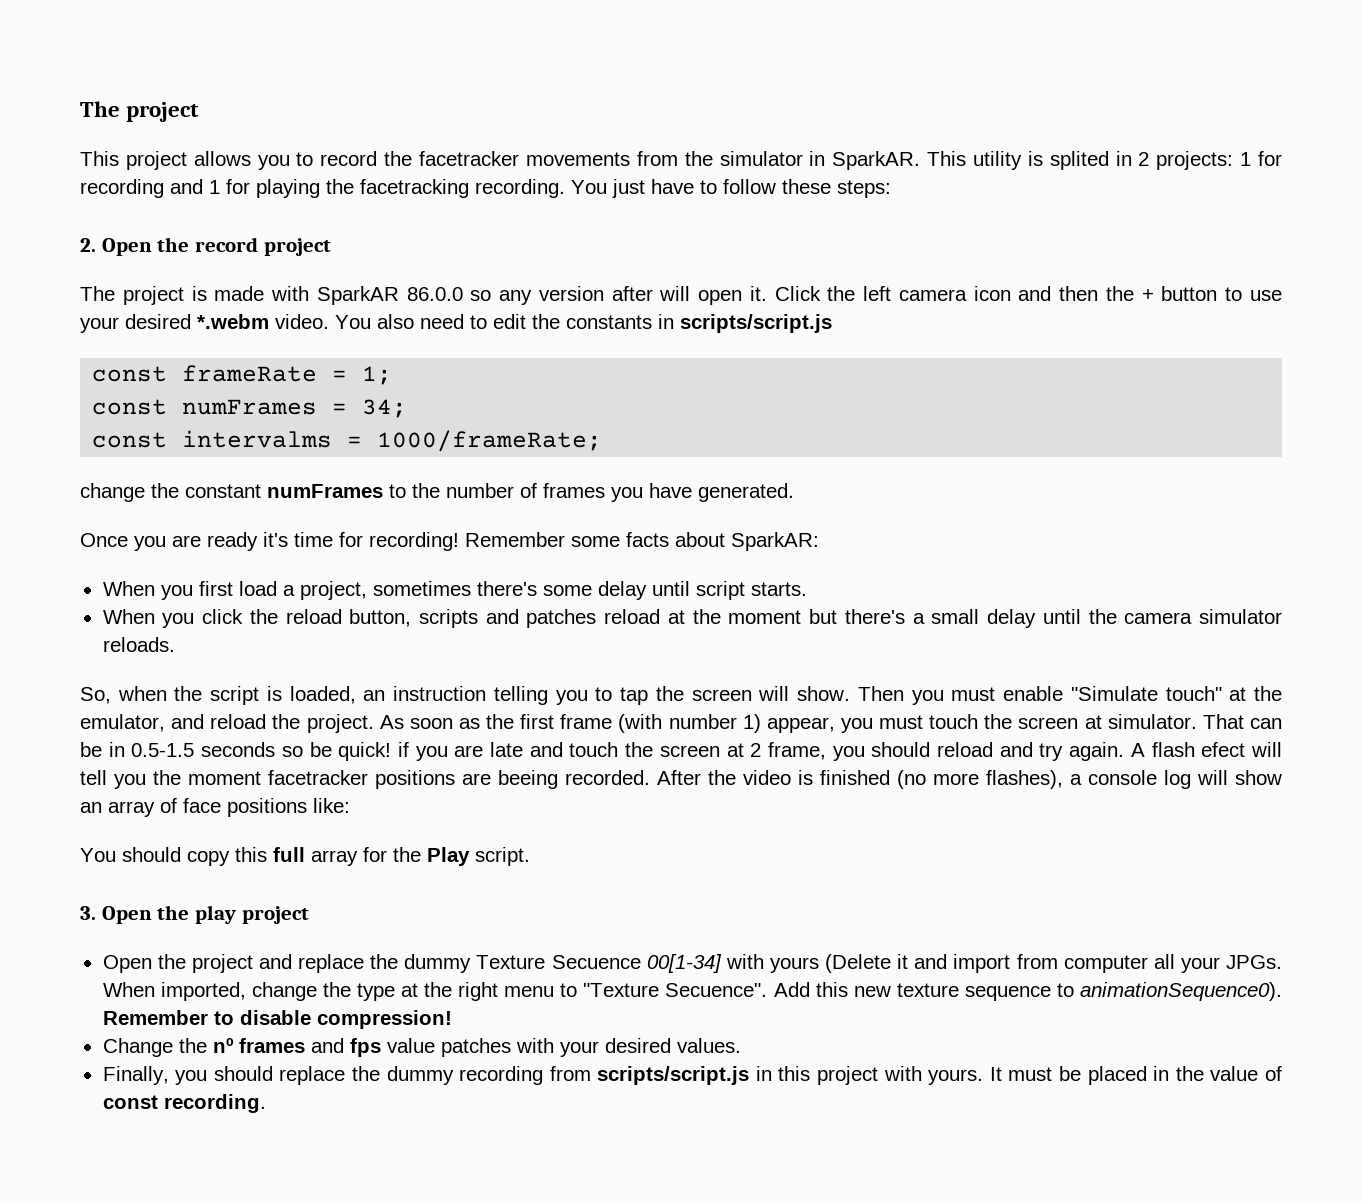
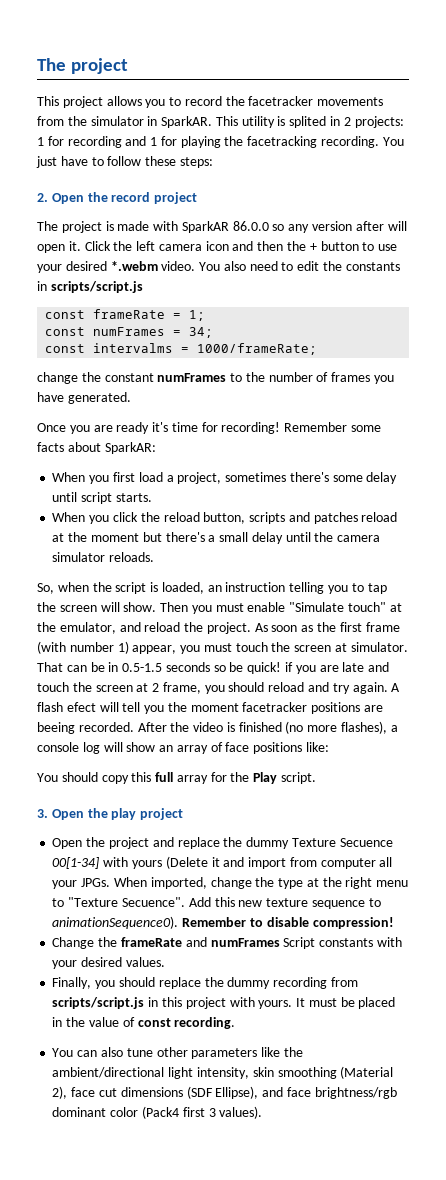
- Change the nº frames and fps value patches with your desired values.
+ Change the frameRate and numFrames Script constants with your desired values.
+ You can also tune other parameters like the ambient/directional light intensity, skin smoothing (Material 2), face cut dimensions (SDF Ellipse), and face brightness/rgb dominant color (Pack4 first 3 values).

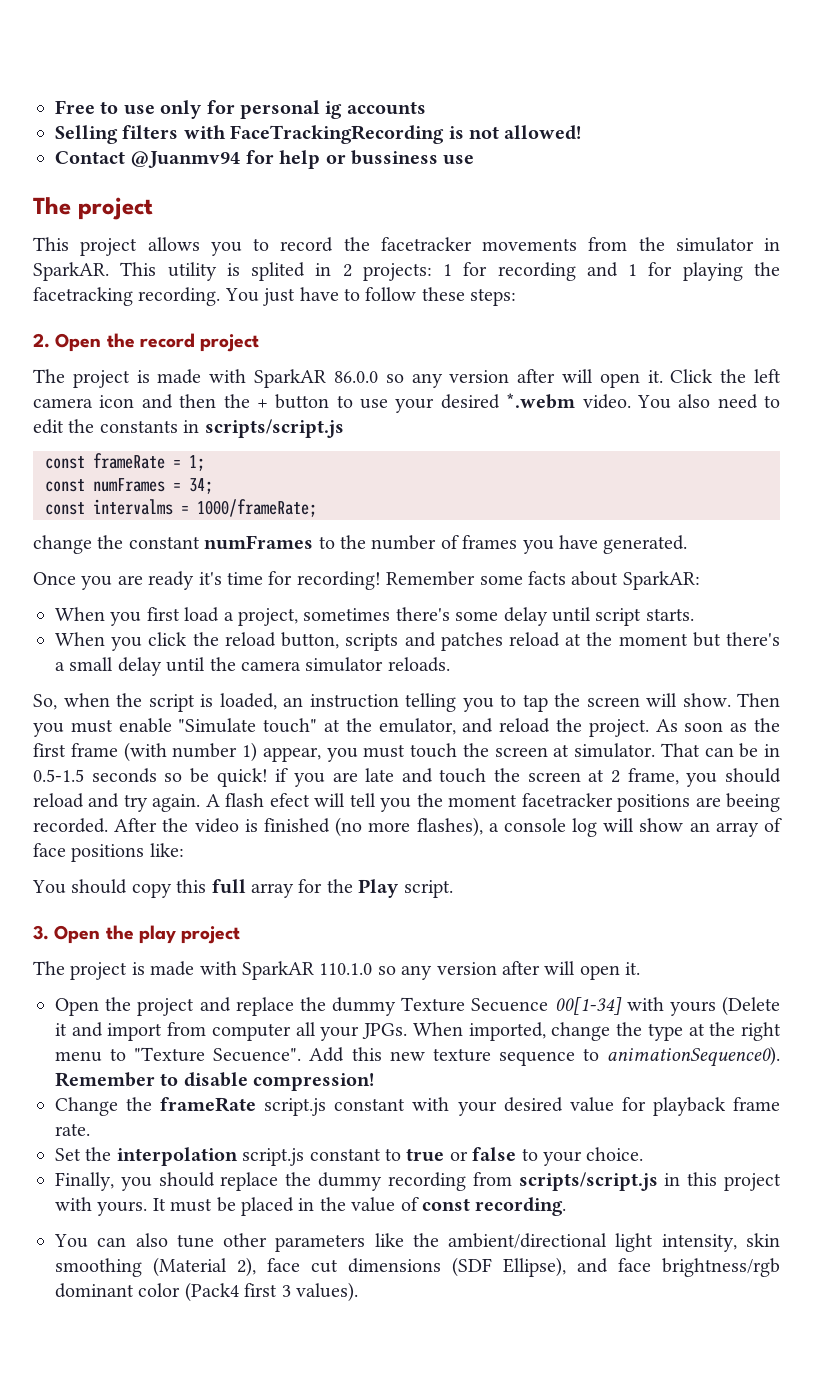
+ Free to use only for personal ig accounts
+ Selling filters with FaceTrackingRecording is not allowed!
+ Contact @Juanmv94 for help or bussiness use
+ The project is made with SparkAR 110.1.0 so any version after will open it.
- Change the frameRate and numFrames Script constants with your desired values.
+ Change the frameRate script.js constant with your desired value for playback frame rate.
+ Set the interpolation script.js constant to true or false to your choice.

